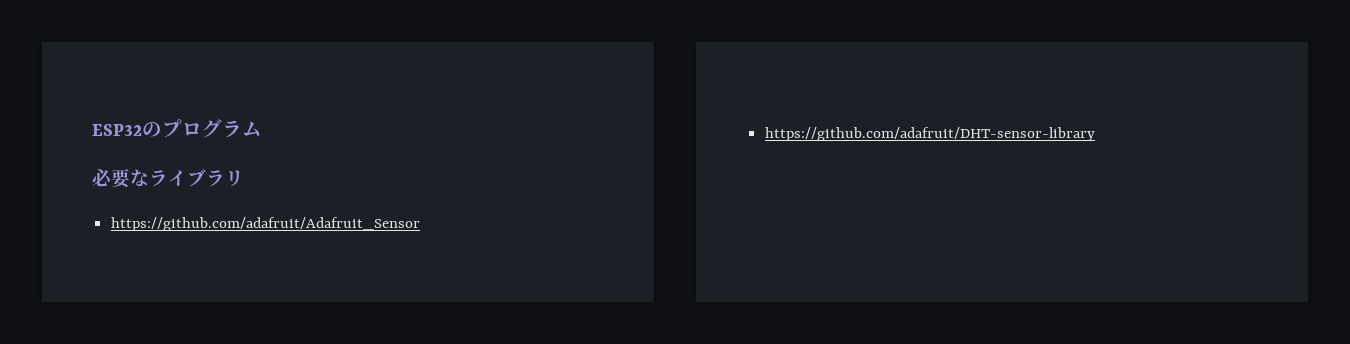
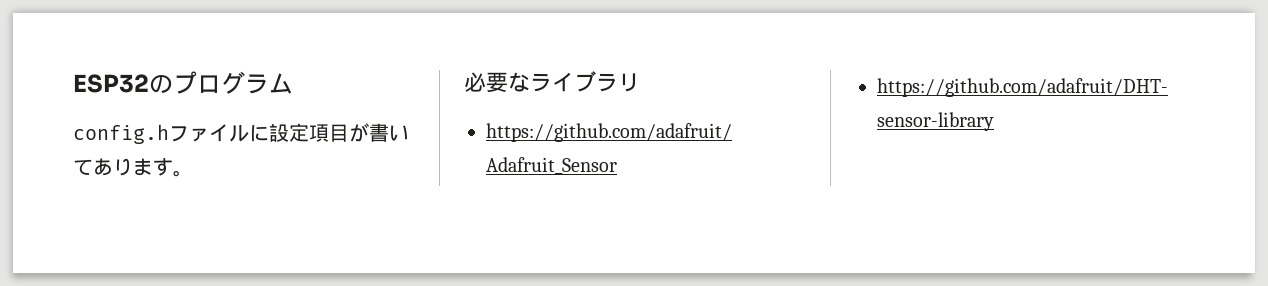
+ config.hファイルに設定項目が書いてあります。

